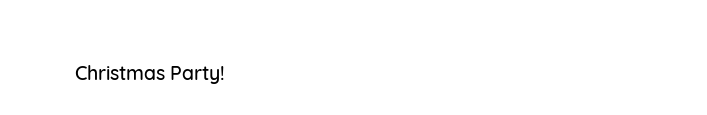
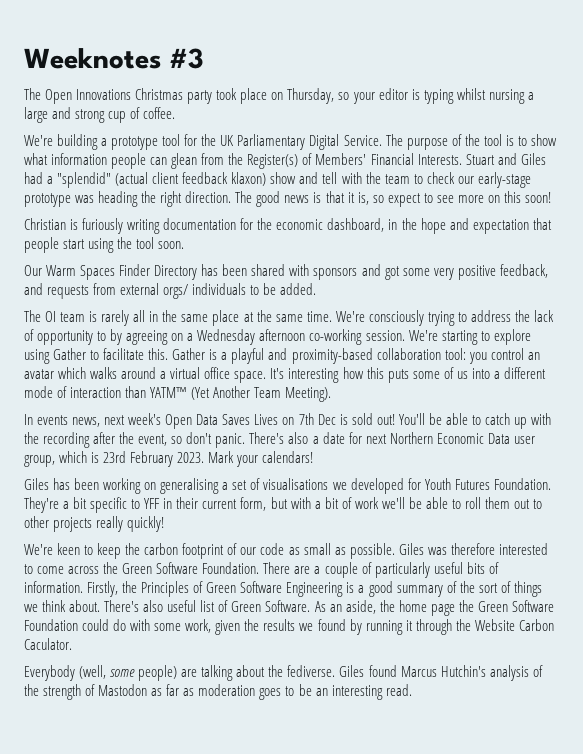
- Christmas Party!
+ Weeknotes #3
+ The Open Innovations Christmas party took place on Thursday, so your editor is typing whilst nursing a large and strong cup of coffee.
+ We're building a prototype tool for the UK Parliamentary Digital Service. The purpose of the tool is to show what information people can glean from the Register(s) of Members' Financial Interests. Stuart and Giles had a "splendid" (actual client feedback klaxon) show and tell with the team to check our early-stage prototype was heading the right direction. The good news is that it is, so expect to see more on this soon!
+ Christian is furiously writing documentation for the economic dashboard, in the hope and expectation that people start using the tool soon.
+ Our Warm Spaces Finder Directory has been shared with sponsors and got some very positive feedback, and requests from external orgs/ individuals to be added.
+ The OI team is rarely all in the same place at the same time. We're consciously trying to address the lack of opportunity to by agreeing on a Wednesday afternoon co-working session. We're starting to explore using Gather to facilitate this. Gather is a playful and proximity-based collaboration tool: you control an avatar which walks around a virtual office space. It's interesting how this puts some of us into a different mode of interaction than YATM™ (Yet Another Team Meeting).
+ In events news, next week's Open Data Saves Lives on 7th Dec is sold out! You'll be able to catch up with the recording after the event, so don't panic. There's also a date for next Northern Economic Data user group, which is 23rd February 2023. Mark your calendars!
+ Giles has been working on generalising a set of visualisations we developed for Youth Futures Foundation. They're a bit specific to YFF in their current form, but with a bit of work we'll be able to roll them out to other projects really quickly!
+ We're keen to keep the carbon footprint of our code as small as possible. Giles was therefore interested to come across the Green Software Foundation. There are a couple of particularly useful bits of information. Firstly, the Principles of Green Software Engineering is a good summary of the sort of things we think about. There's also useful list of Green Software. As an aside, the home page the Green Software Foundation could do with some work, given the results we found by running it through the Website Carbon Caculator.
+ Everybody (well, some people) are talking about the fediverse. Giles found Marcus Hutchin's analysis of the strength of Mastodon as far as moderation goes to be an interesting read.

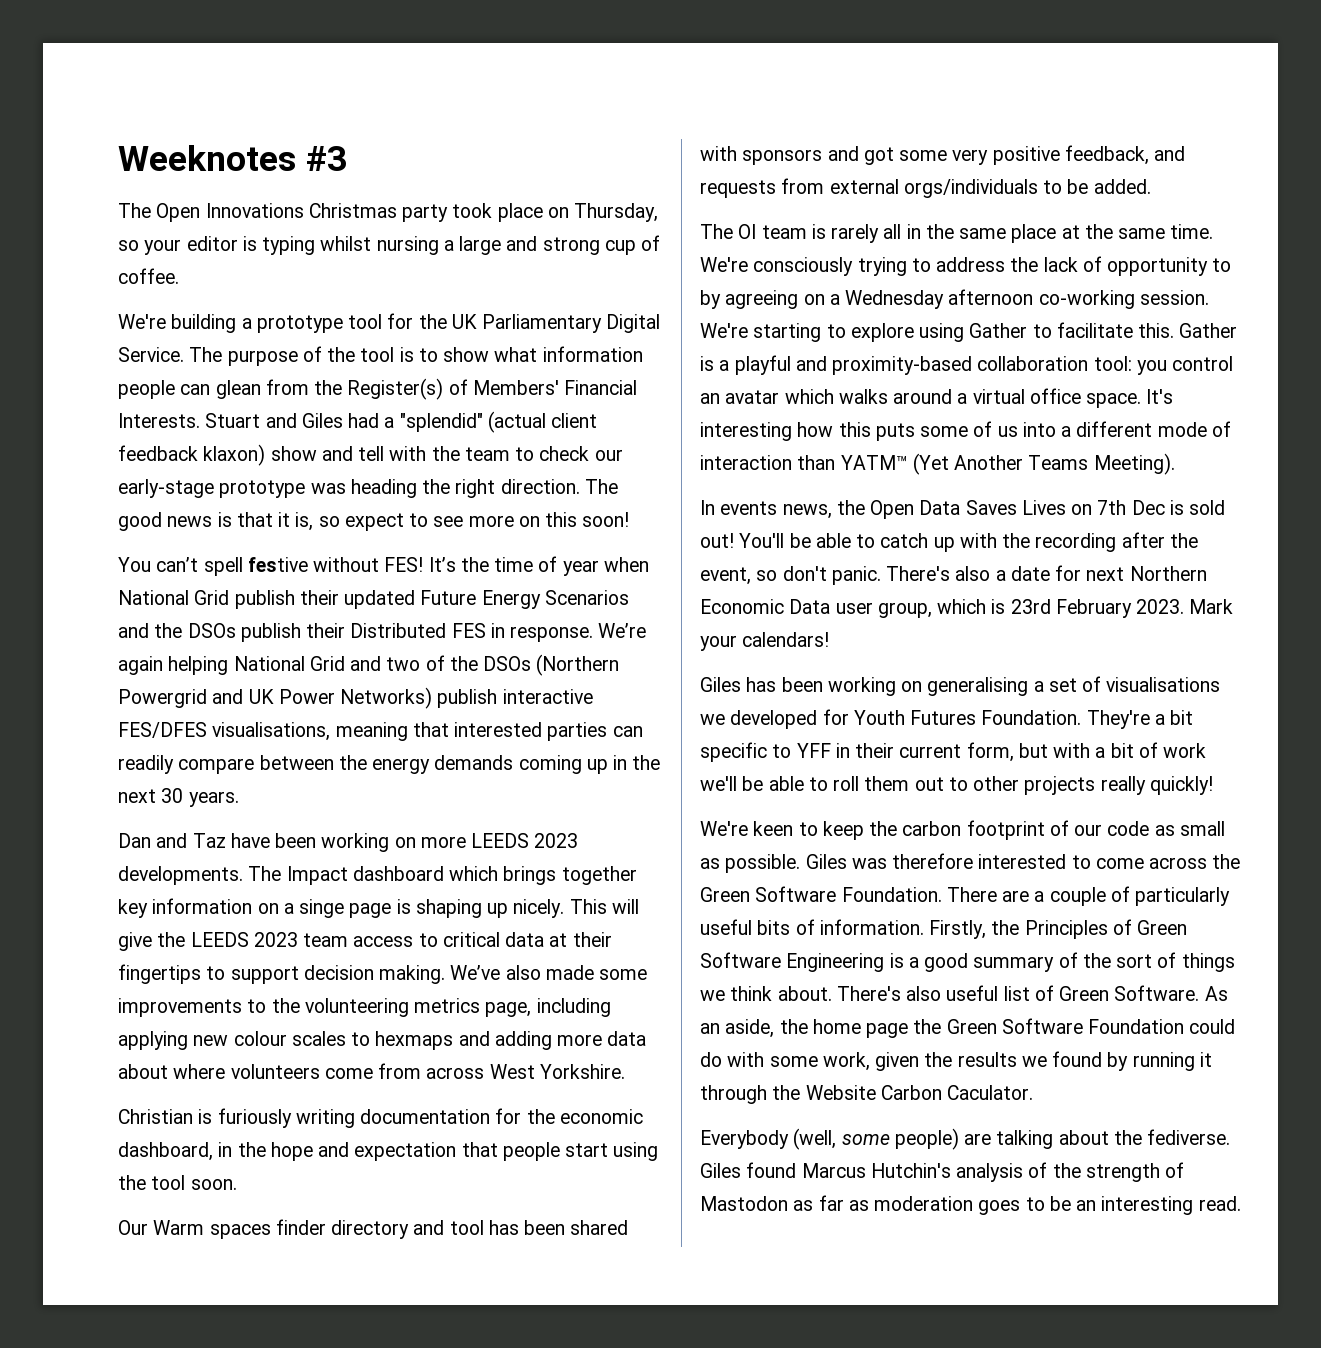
+ You can’t spell festive without FES! It’s the time of year when National Grid publish their updated Future Energy Scenarios and the DSOs publish their Distributed FES in response. We’re again helping National Grid and two of the DSOs (Northern Powergrid and UK Power Networks) publish interactive FES/DFES visualisations, meaning that interested parties can readily compare between the energy demands coming up in the next 30 years.
+ Dan and Taz have been working on more LEEDS 2023 developments. The Impact dashboard which brings together key information on a singe page is shaping up nicely. This will give the LEEDS 2023 team access to critical data at their fingertips to support decision making. We’ve also made some improvements to the volunteering metrics page, including applying new colour scales to hexmaps and adding more data about where volunteers come from across West Yorkshire.
- Our Warm Spaces Finder Directory has been shared with sponsors and got some very positive feedback, and requests from external orgs/ individuals to be added.
+ Our Warm spaces finder directory and tool has been shared with sponsors and got some very positive feedback, and requests from external orgs/individuals to be added.
- It's interesting how this puts some of us into a different mode of interaction than YATM™ (Yet Another Team Meeting).
+ It's interesting how this puts some of us into a different mode of interaction than YATM™ (Yet Another Teams Meeting).
- In events news, next week's Open Data Saves Lives on 7th Dec is sold out!
+ In events news, the Open Data Saves Lives on 7th Dec is sold out!

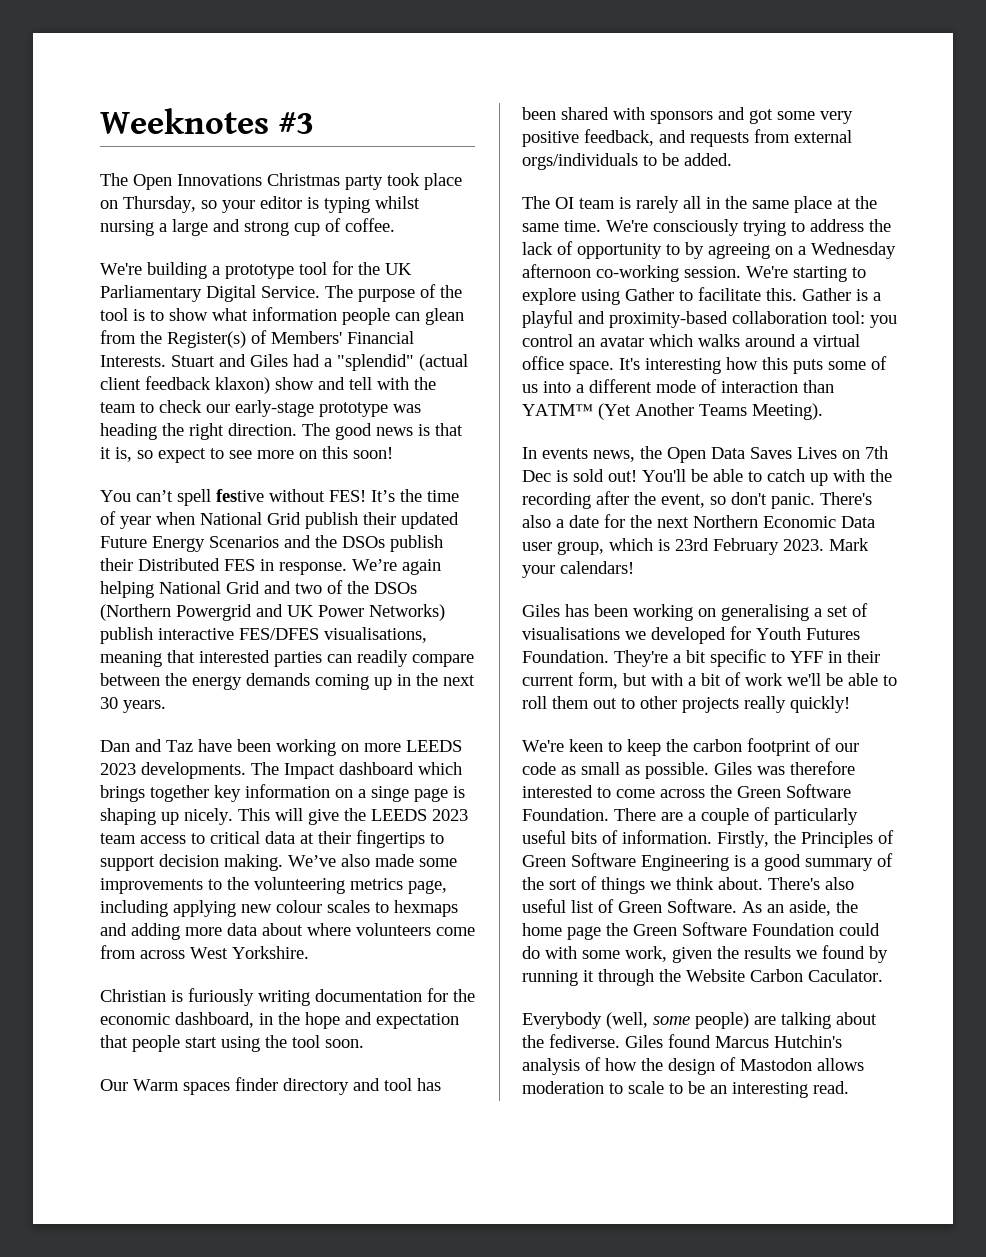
- There's also a date for next Northern Economic Data user group, which is 23rd February 2023.
+ There's also a date for the next Northern Economic Data user group, which is 23rd February 2023.
- Giles found Marcus Hutchin's analysis of the strength of Mastodon as far as moderation goes to be an interesting read.
+ Giles found Marcus Hutchin's analysis of how the design of Mastodon allows moderation to scale to be an interesting read.

